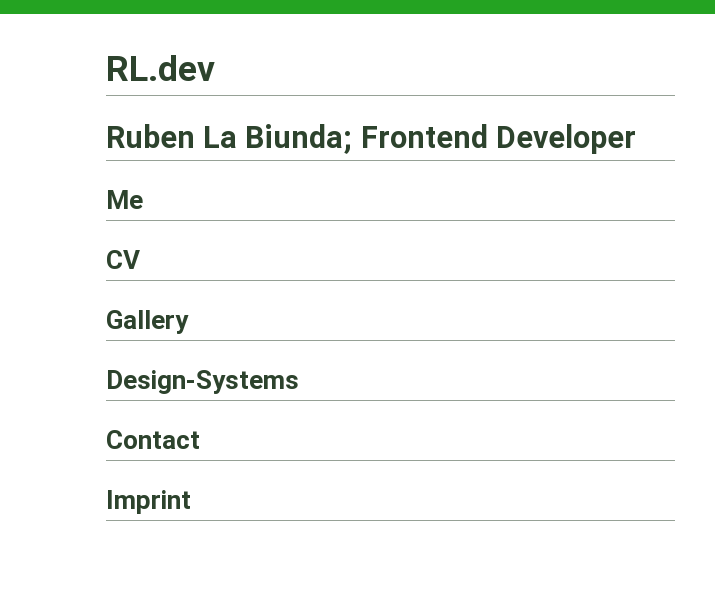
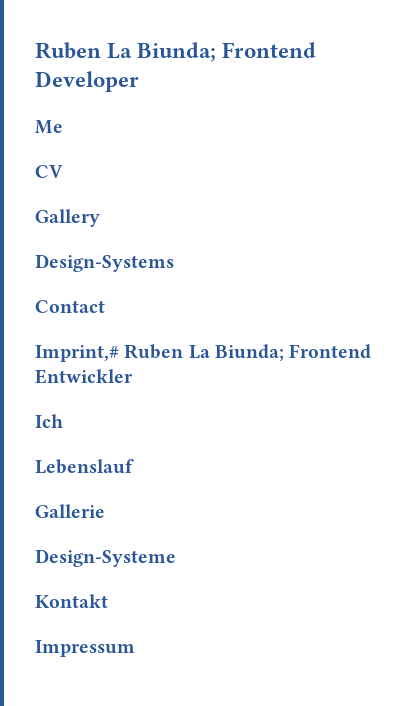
- RL.dev
- Imprint
+ Imprint,# Ruben La Biunda; Frontend Entwickler
+ Ich
+ Lebenslauf
+ Gallerie
+ Design-Systeme
+ Kontakt
+ Impressum

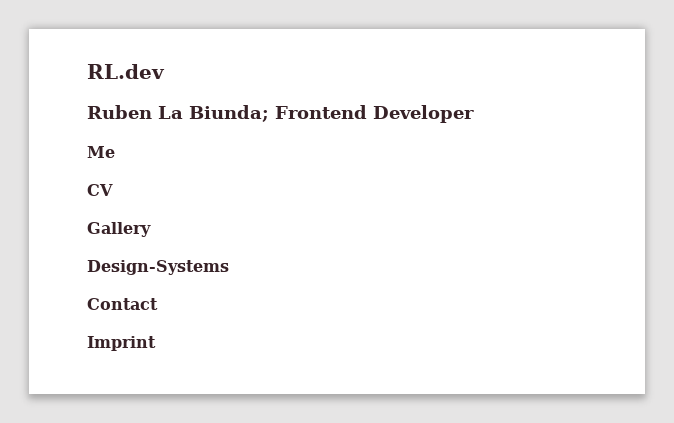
+ RL.dev
- Imprint,# Ruben La Biunda; Frontend Entwickler
- Ich
- Lebenslauf
- Gallerie
- Design-Systeme
- Kontakt
- Impressum
+ Imprint

